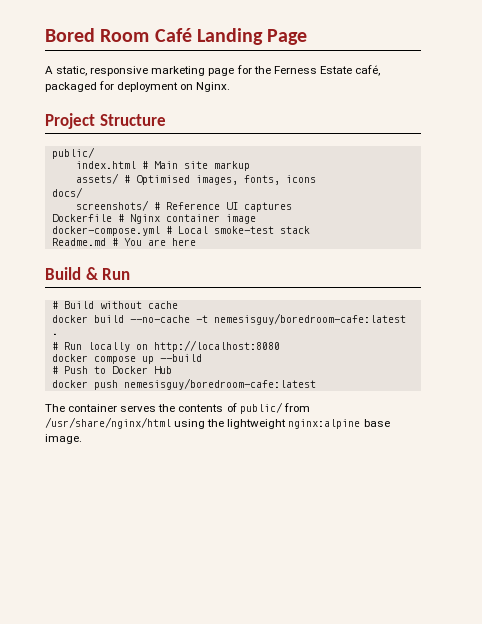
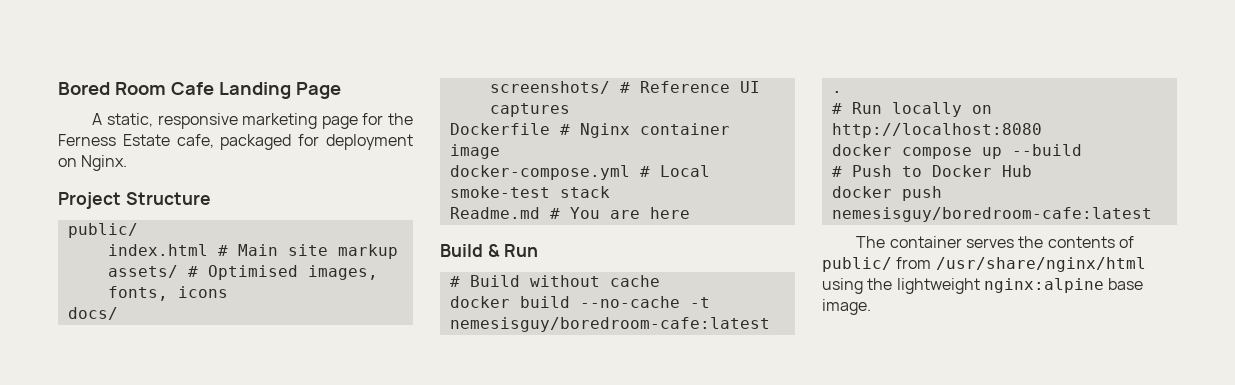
- Bored Room Café Landing Page
+ Bored Room Cafe Landing Page
- A static, responsive marketing page for the Ferness Estate café, packaged for deployment on Nginx.
+ A static, responsive marketing page for the Ferness Estate cafe, packaged for deployment on Nginx.

